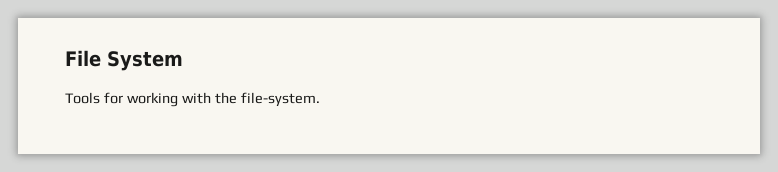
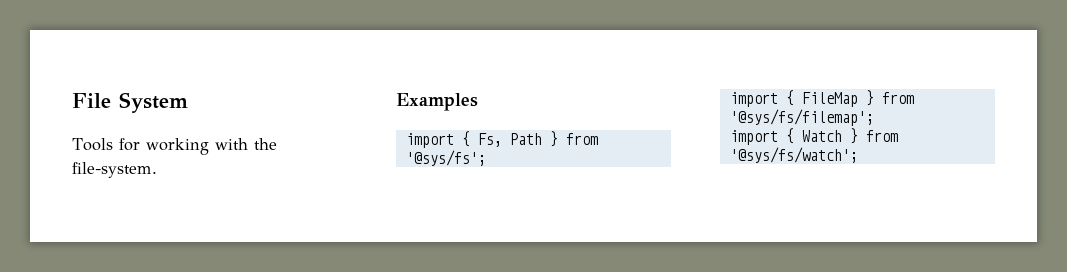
+ Examples
+ import { Fs, Path } from '@sys/fs';
+ import { FileMap } from '@sys/fs/filemap';
+ import { Watch } from '@sys/fs/watch';

